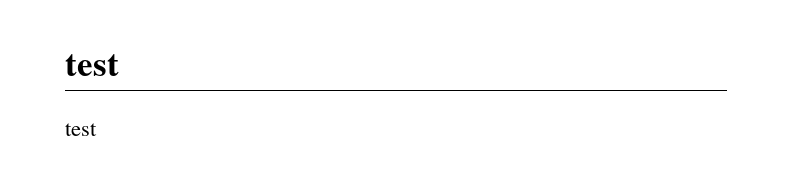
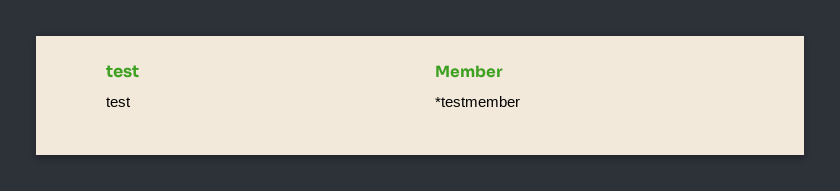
+ Member
+ *testmember

